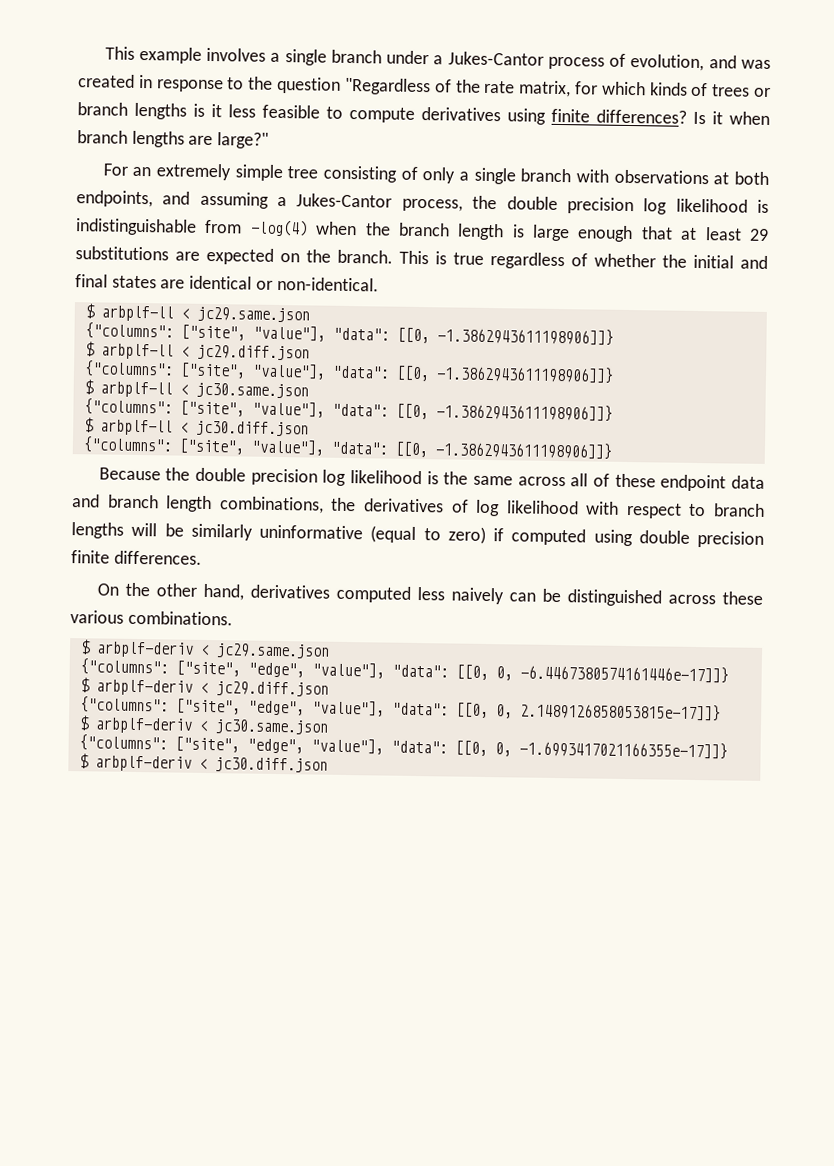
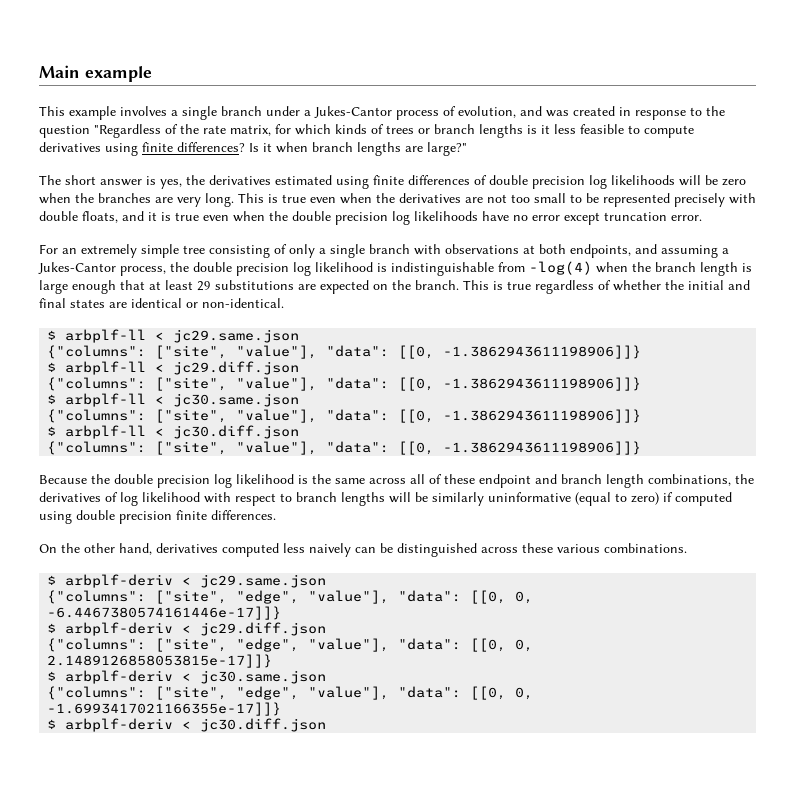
+ Main example
+ The short answer is yes, the derivatives estimated using finite differences of double precision log likelihoods will be zero when the branches are very long. This is true even when the derivatives are not too small to be represented precisely with double floats, and it is true even when the double precision log likelihoods have no error except truncation error.
- Because the double precision log likelihood is the same across all of these endpoint data and branch length combinations, the derivatives of log likelihood with respect to branch lengths will be similarly uninformative (equal to zero) if computed using double precision finite differences.
+ Because the double precision log likelihood is the same across all of these endpoint and branch length combinations, the derivatives of log likelihood with respect to branch lengths will be similarly uninformative (equal to zero) if computed using double precision finite differences.

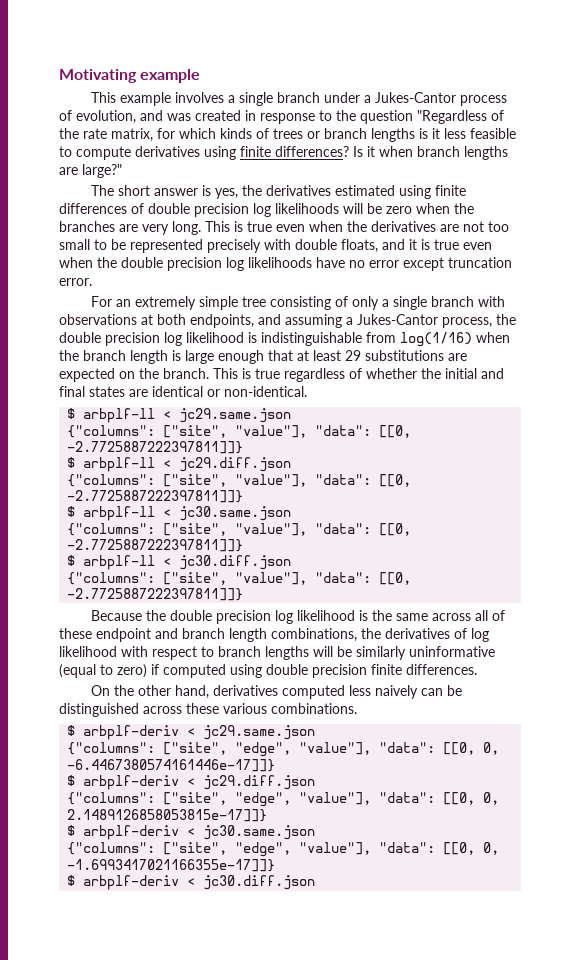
- Main example
+ Motivating example
- For an extremely simple tree consisting of only a single branch with observations at both endpoints, and assuming a Jukes-Cantor process, the double precision log likelihood is indistinguishable from -log(4) when the branch length is large enough that at least 29 substitutions are expected on the branch.
+ For an extremely simple tree consisting of only a single branch with observations at both endpoints, and assuming a Jukes-Cantor process, the double precision log likelihood is indistinguishable from log(1/16) when the branch length is large enough that at least 29 substitutions are expected on the branch.
  $ arbplf-ll < jc29.same.json
- {"columns": ["site", "value"], "data": [[0, -1.3862943611198906]]}
+ {"columns": ["site", "value"], "data": [[0, -2.7725887222397811]]}
  $ arbplf-ll < jc29.diff.json
- {"columns": ["site", "value"], "data": [[0, -1.3862943611198906]]}
+ {"columns": ["site", "value"], "data": [[0, -2.7725887222397811]]}
  $ arbplf-ll < jc30.same.json
- {"columns": ["site", "value"], "data": [[0, -1.3862943611198906]]}
+ {"columns": ["site", "value"], "data": [[0, -2.7725887222397811]]}
  $ arbplf-ll < jc30.diff.json
- {"columns": ["site", "value"], "data": [[0, -1.3862943611198906]]}
+ {"columns": ["site", "value"], "data": [[0, -2.7725887222397811]]}

